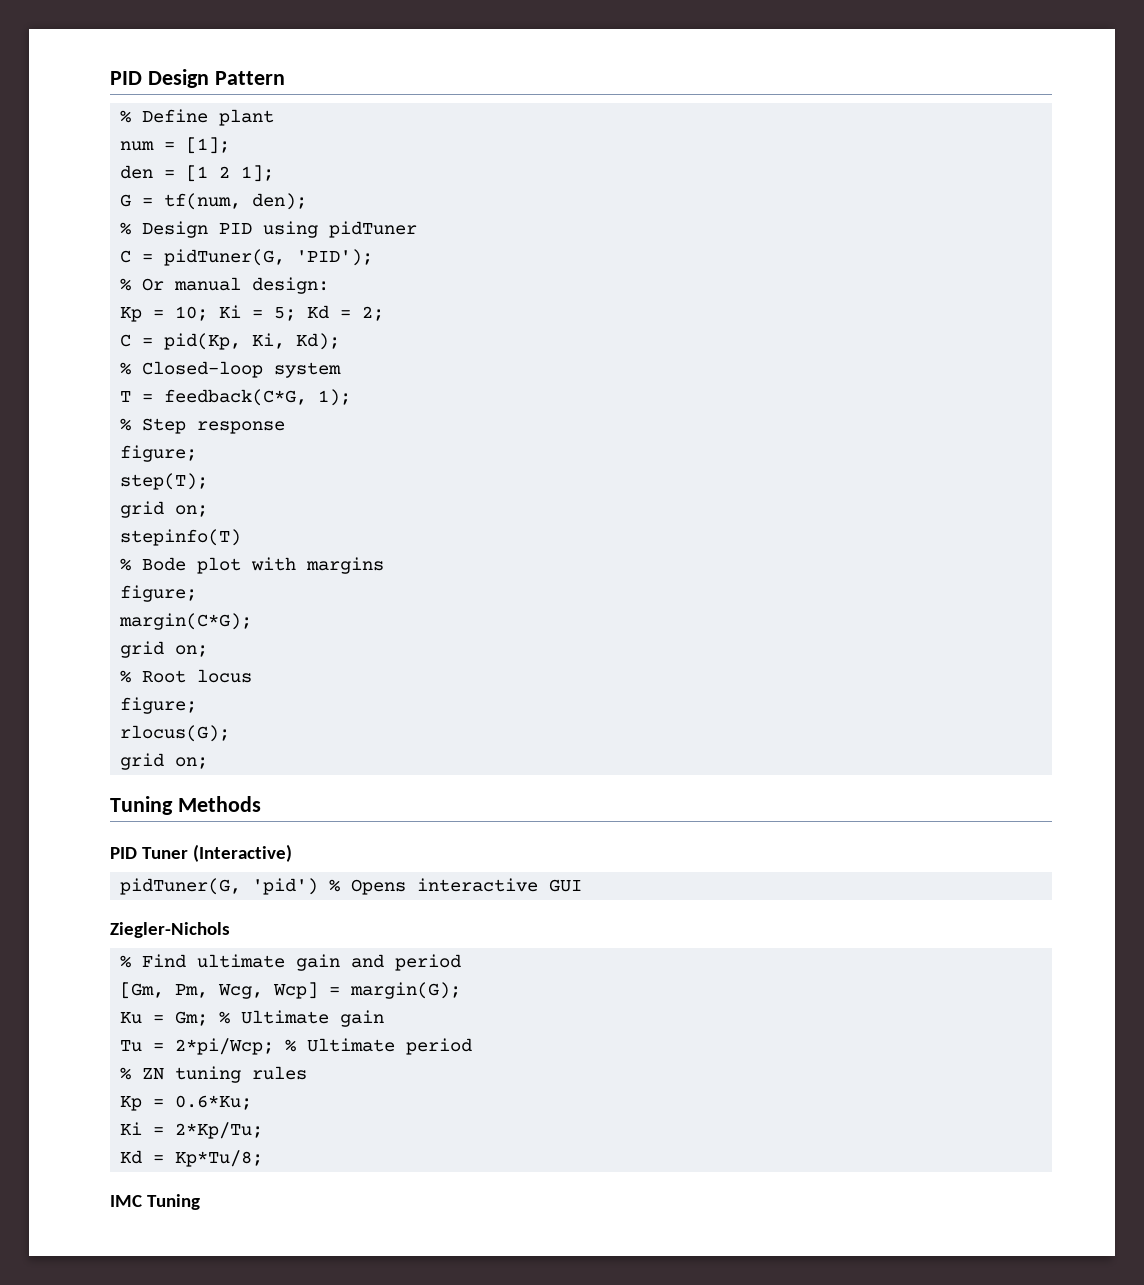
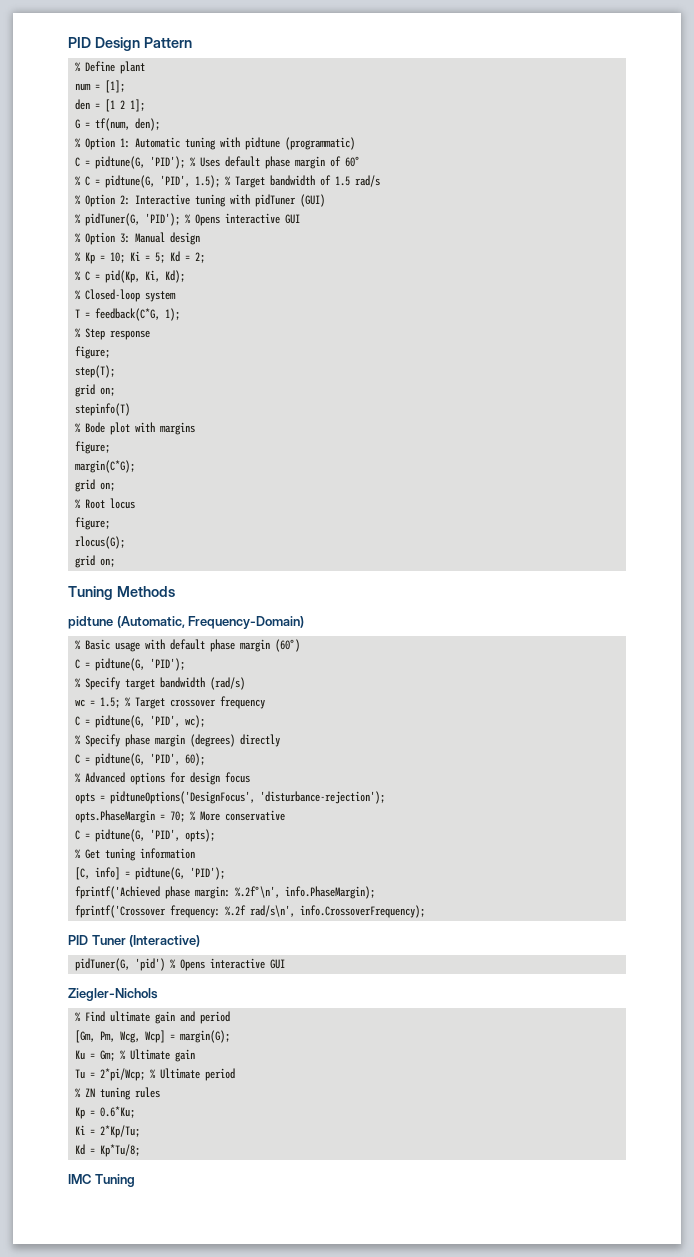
- % Design PID using pidTuner
- C = pidTuner(G, 'PID');
- % Or manual design:
- Kp = 10; Ki = 5; Kd = 2;
+ % Option 1: Automatic tuning with pidtune (programmatic)
+ C = pidtune(G, 'PID'); % Uses default phase margin of 60°
+ % C = pidtune(G, 'PID', 1.5); % Target bandwidth of 1.5 rad/s
+ % Option 2: Interactive tuning with pidTuner (GUI)
+ % pidTuner(G, 'PID'); % Opens interactive GUI
+ % Option 3: Manual design
+ % Kp = 10; Ki = 5; Kd = 2;
- C = pid(Kp, Ki, Kd);
+ % C = pid(Kp, Ki, Kd);
+ pidtune (Automatic, Frequency-Domain)
+ % Basic usage with default phase margin (60°)
+ C = pidtune(G, 'PID');
+ % Specify target bandwidth (rad/s)
+ wc = 1.5; % Target crossover frequency
+ C = pidtune(G, 'PID', wc);
+ % Specify phase margin (degrees) directly
+ C = pidtune(G, 'PID', 60);
+ % Advanced options for design focus
+ opts = pidtuneOptions('DesignFocus', 'disturbance-rejection');
+ opts.PhaseMargin = 70; % More conservative
+ C = pidtune(G, 'PID', opts);
+ % Get tuning information
+ [C, info] = pidtune(G, 'PID');
+ fprintf('Achieved phase margin: %.2f°\n', info.PhaseMargin);
+ fprintf('Crossover frequency: %.2f rad/s\n', info.CrossoverFrequency);

